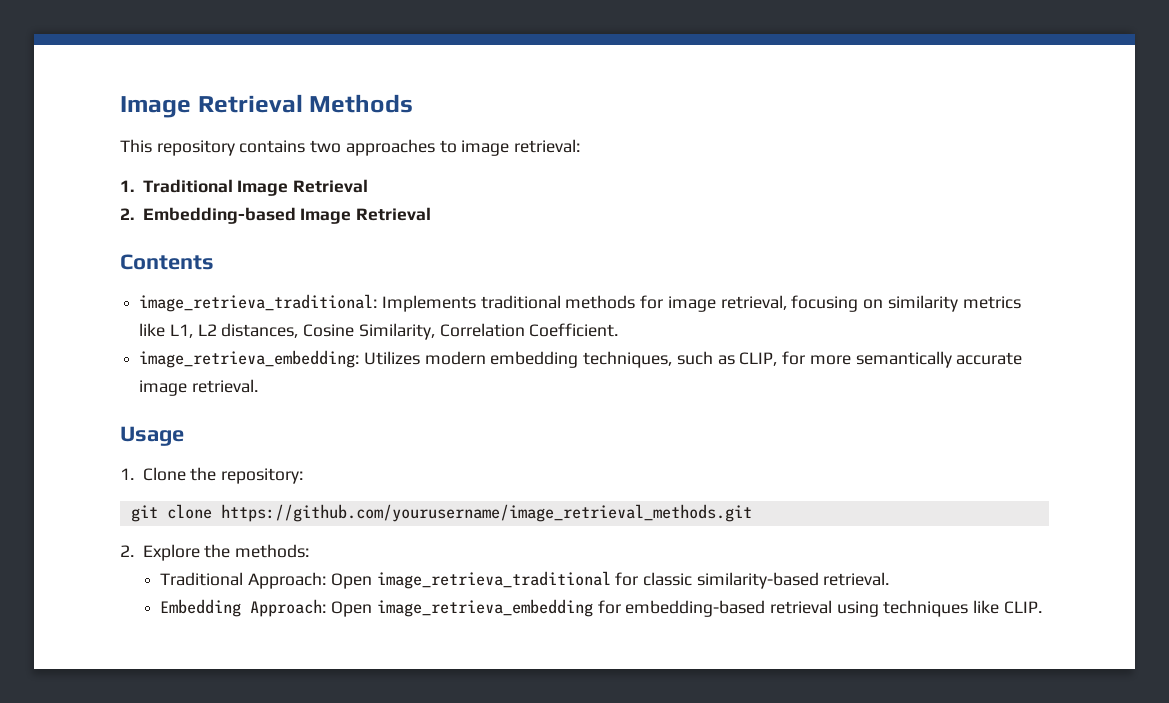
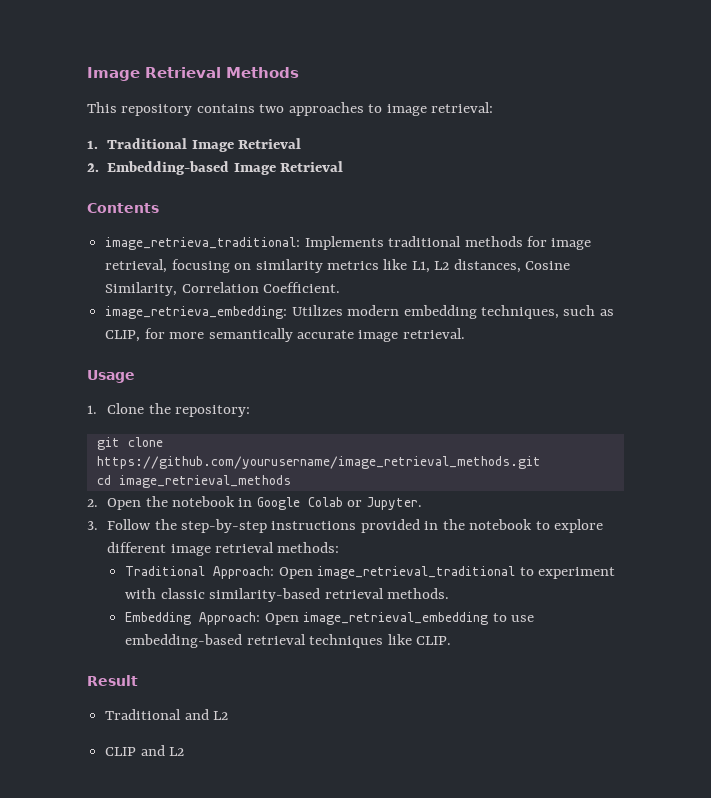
- 2. Explore the methods:
- Traditional Approach: Open image_retrieva_traditional for classic similarity-based retrieval.
+ cd image_retrieval_methods
+ 2. Open the notebook in Google Colab or Jupyter.
+ 3. Follow the step-by-step instructions provided in the notebook to explore different image retrieval methods:
+ Traditional Approach: Open image_retrieval_traditional to experiment with classic similarity-based retrieval methods.
- Embedding Approach: Open image_retrieva_embedding for embedding-based retrieval using techniques like CLIP.
+ Embedding Approach: Open image_retrieval_embedding to use embedding-based retrieval techniques like CLIP.
+ Result
+ Traditional and L2
+ CLIP and L2

